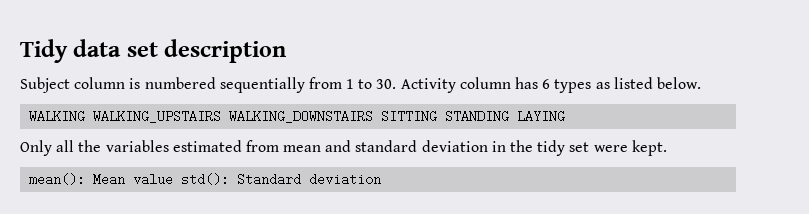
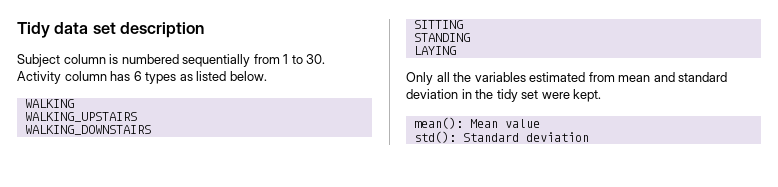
- WALKING WALKING_UPSTAIRS WALKING_DOWNSTAIRS SITTING STANDING LAYING
+ WALKING
+ WALKING_UPSTAIRS
+ WALKING_DOWNSTAIRS
+ SITTING
+ STANDING
+ LAYING
- mean(): Mean value std(): Standard deviation
+ mean(): Mean value
+ std(): Standard deviation

